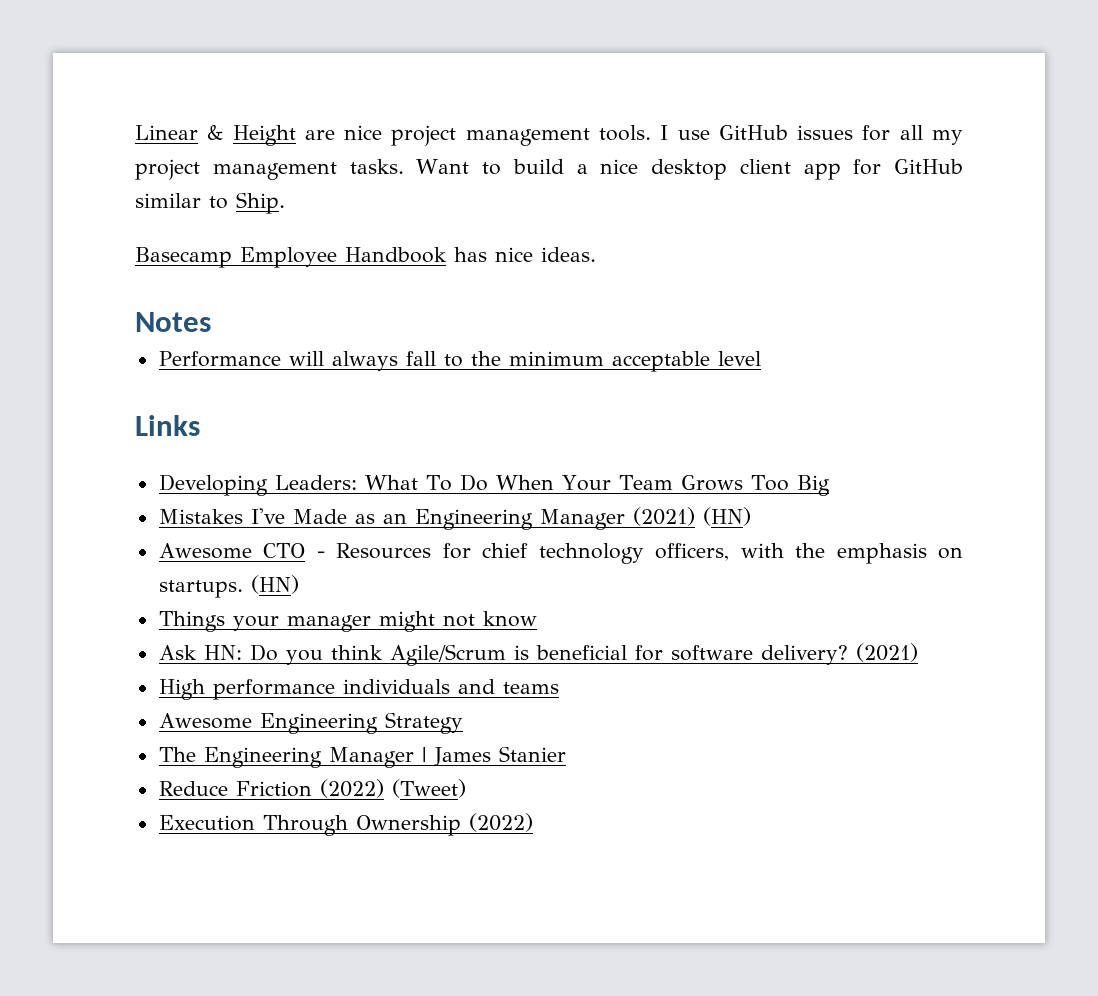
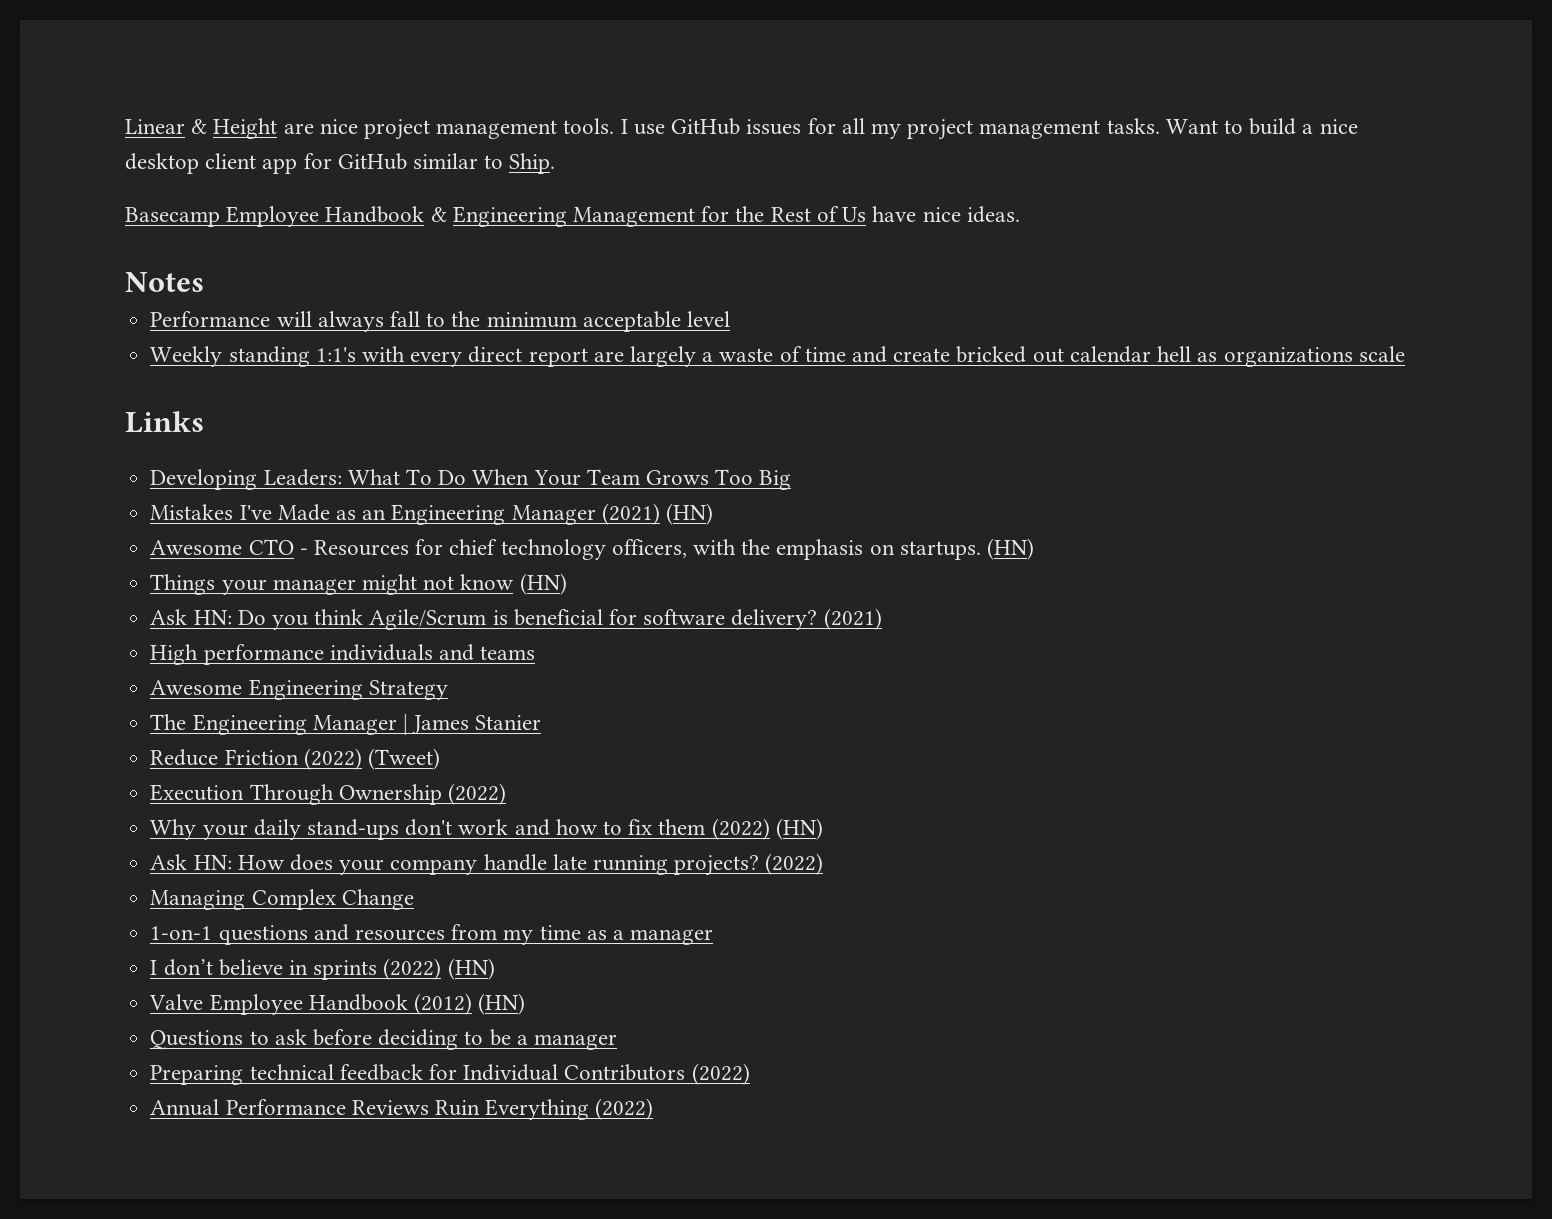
- Basecamp Employee Handbook has nice ideas.
+ Basecamp Employee Handbook & Engineering Management for the Rest of Us have nice ideas.
+ Weekly standing 1:1's with every direct report are largely a waste of time and create bricked out calendar hell as organizations scale
- Things your manager might not know
+ Things your manager might not know (HN)
+ Why your daily stand-ups don't work and how to fix them (2022) (HN)
+ Ask HN: How does your company handle late running projects? (2022)
+ Managing Complex Change
+ 1-on-1 questions and resources from my time as a manager
+ I don’t believe in sprints (2022) (HN)
+ Valve Employee Handbook (2012) (HN)
+ Questions to ask before deciding to be a manager
+ Preparing technical feedback for Individual Contributors (2022)
+ Annual Performance Reviews Ruin Everything (2022)

